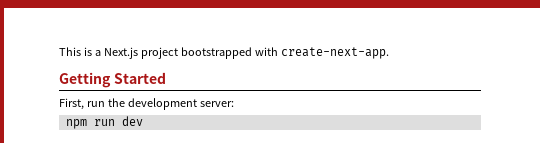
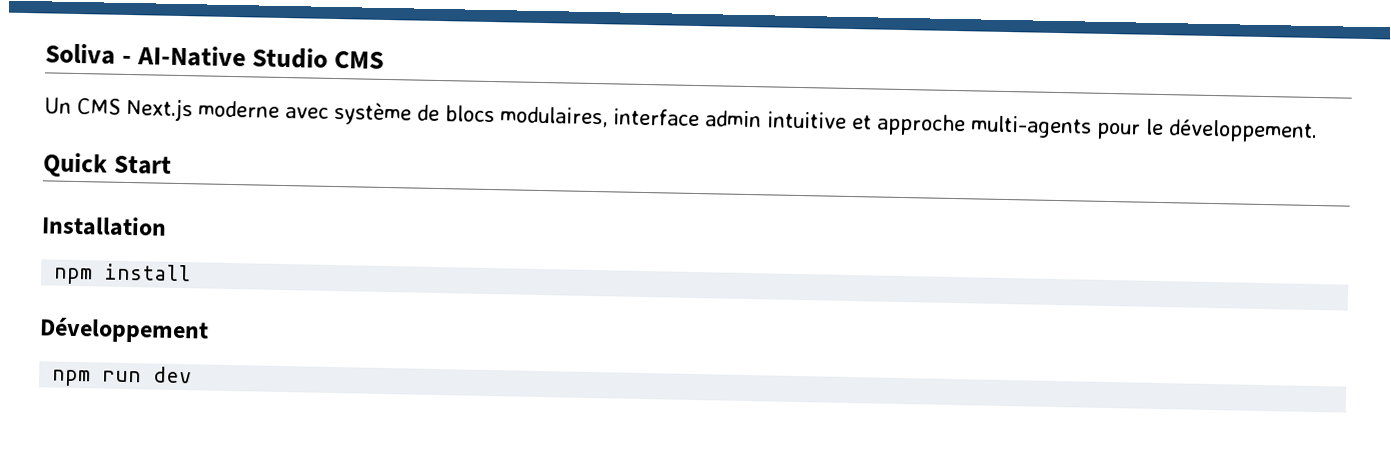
- This is a Next.js project bootstrapped with create-next-app.
- Getting Started
- First, run the development server:
+ Soliva - AI-Native Studio CMS
+ Un CMS Next.js moderne avec système de blocs modulaires, interface admin intuitive et approche multi-agents pour le développement.
+ Quick Start
+ Installation
+ npm install
+ Développement

